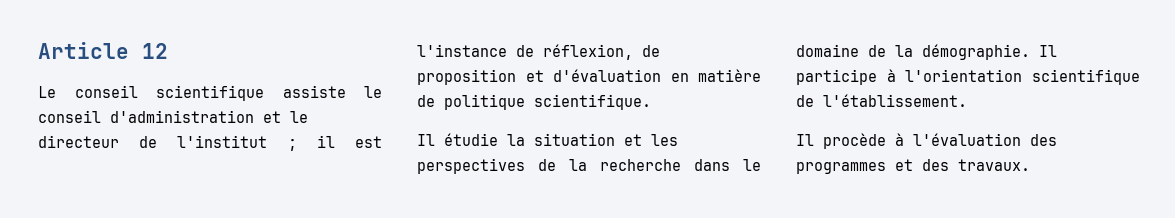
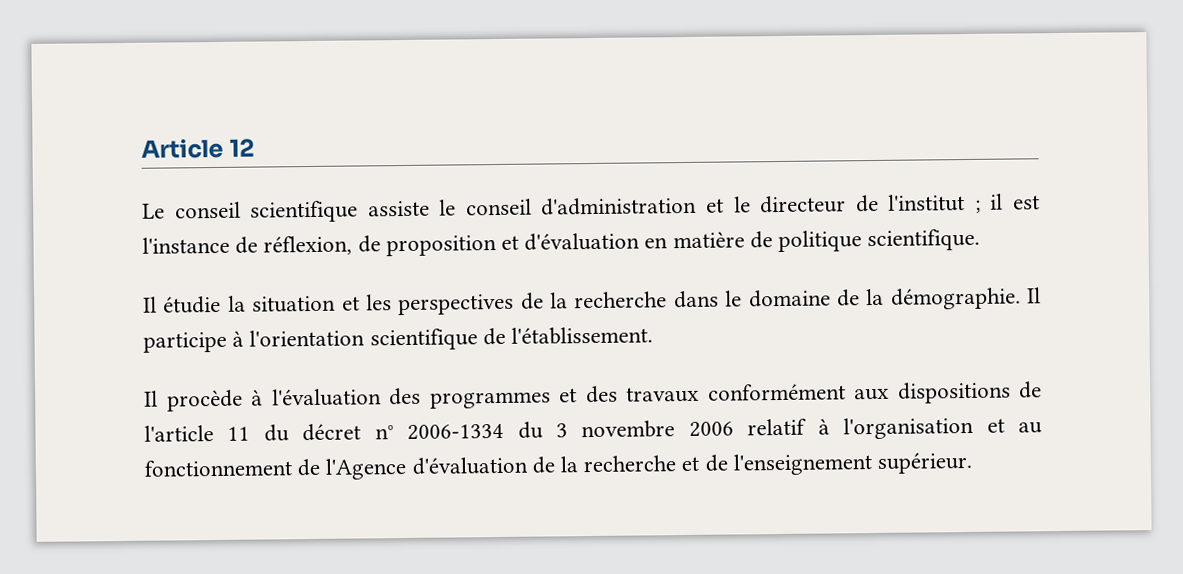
- Il procède à l'évaluation des programmes et des travaux.
+ Il procède à l'évaluation des programmes et des travaux conformément aux dispositions de l'article 11 du décret n° 2006-1334 du 3 novembre 2006 relatif à l'organisation et au fonctionnement de l'Agence d'évaluation de la recherche et de l'enseignement supérieur.

